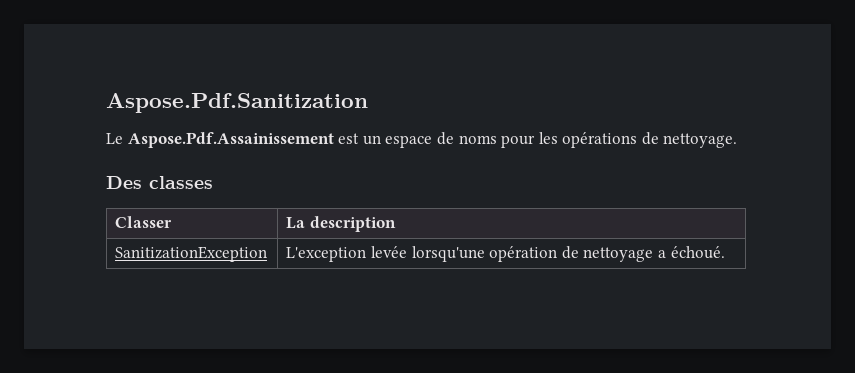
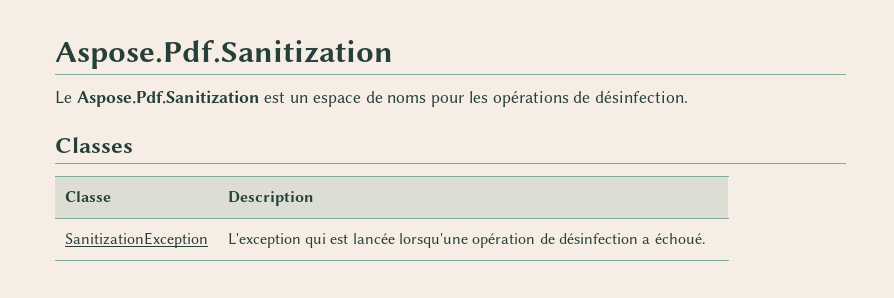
- Le Aspose.Pdf.Assainissement est un espace de noms pour les opérations de nettoyage.
- Des classes
- Classer | La description
+ Le Aspose.Pdf.Sanitization est un espace de noms pour les opérations de désinfection.
+ Classes
+ Classe | Description
- SanitizationException | L'exception levée lorsqu'une opération de nettoyage a échoué.
+ SanitizationException | L'exception qui est lancée lorsqu'une opération de désinfection a échoué.

